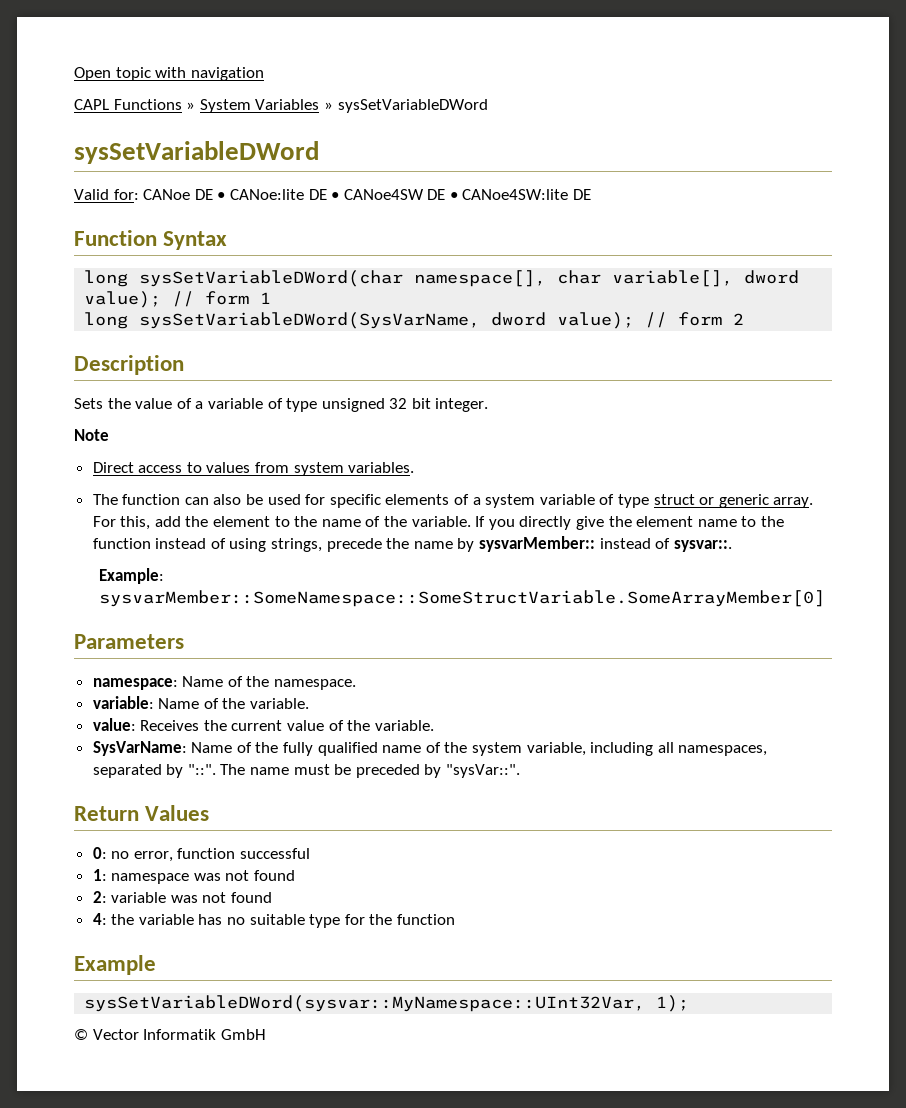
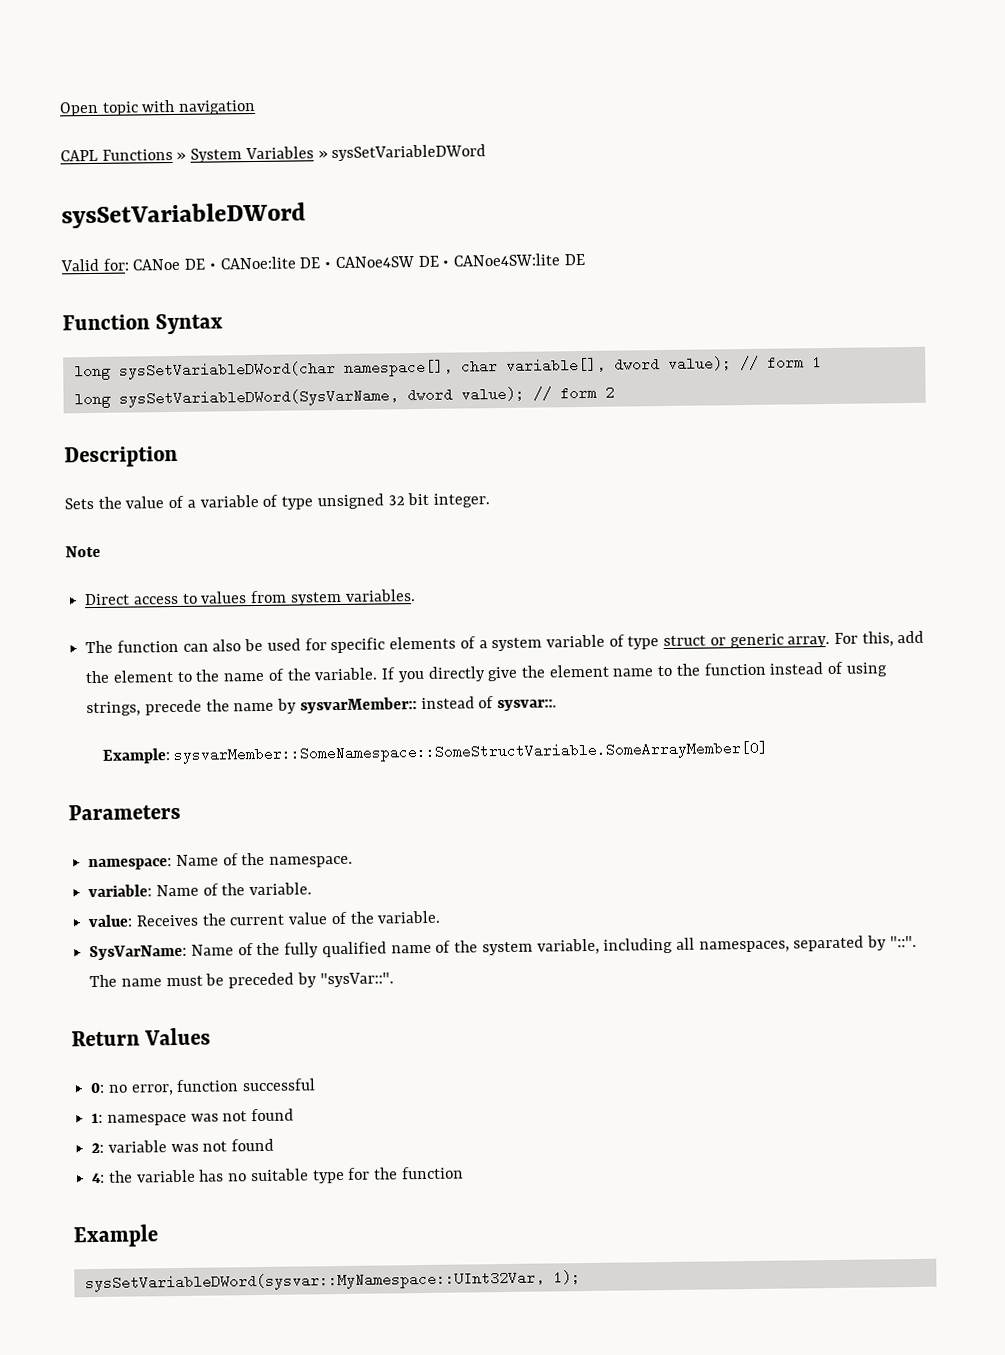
- © Vector Informatik GmbH

